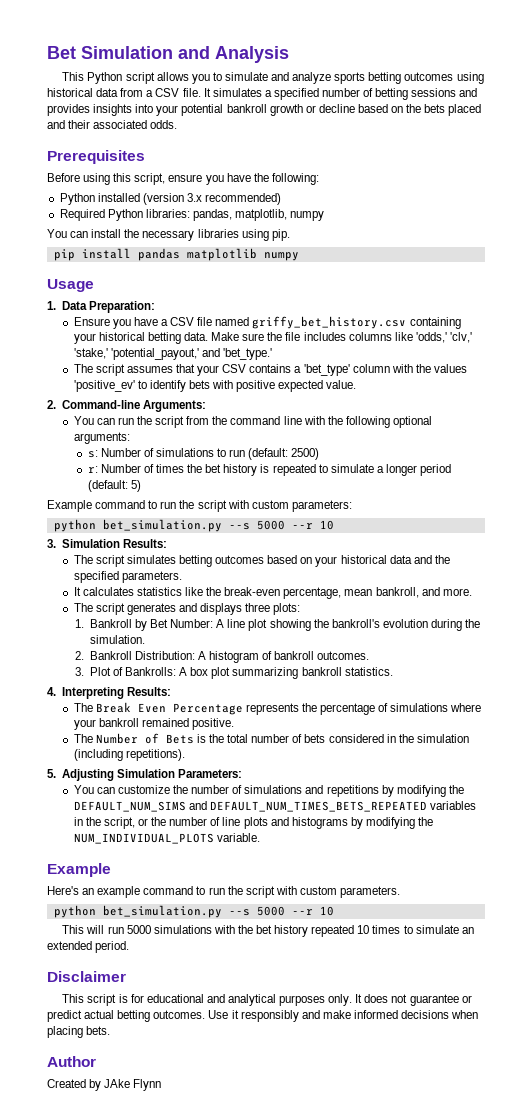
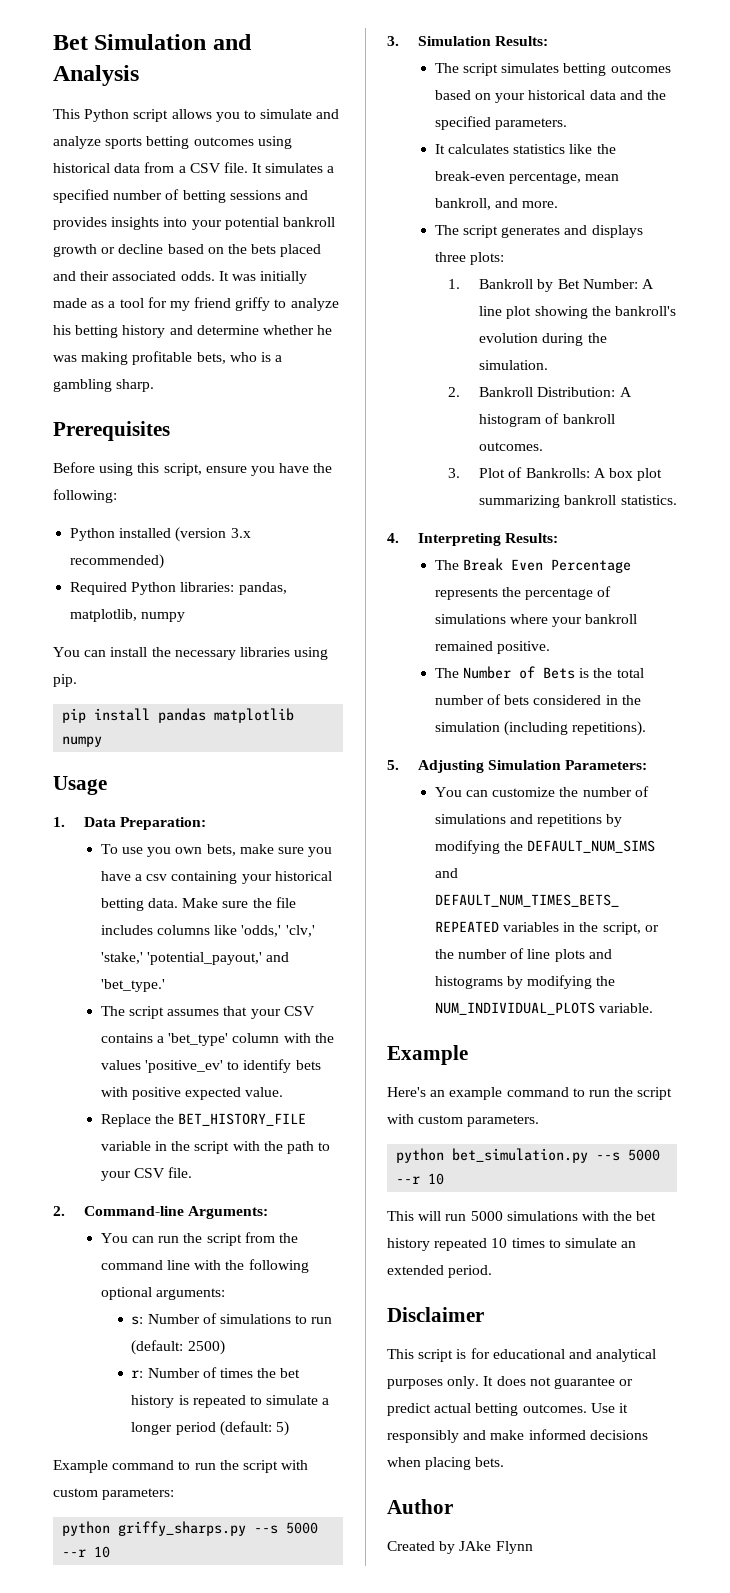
+ It was initially made as a tool for my friend griffy to analyze his betting history and determine whether he was making profitable bets, who is a gambling sharp.
- Ensure you have a CSV file named griffy_bet_history.csv containing your historical betting data.
+ To use you own bets, make sure you have a csv containing your historical betting data.
+ Replace the BET_HISTORY_FILE variable in the script with the path to your CSV file.
  Example command to run the script with custom parameters:
- python bet_simulation.py --s 5000 --r 10
+ python griffy_sharps.py --s 5000 --r 10

